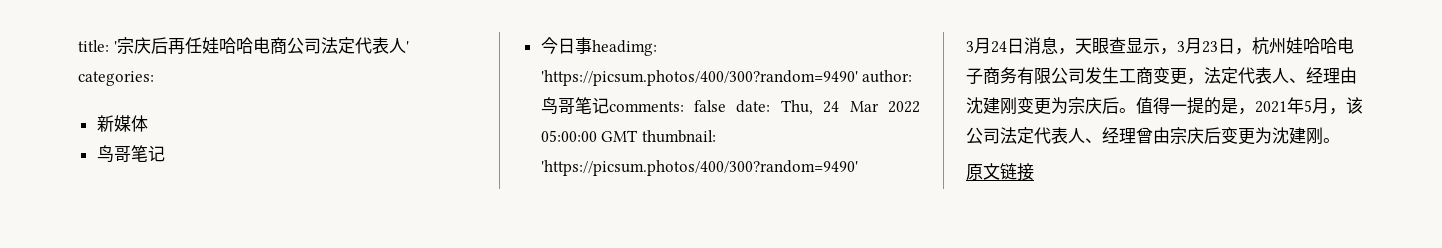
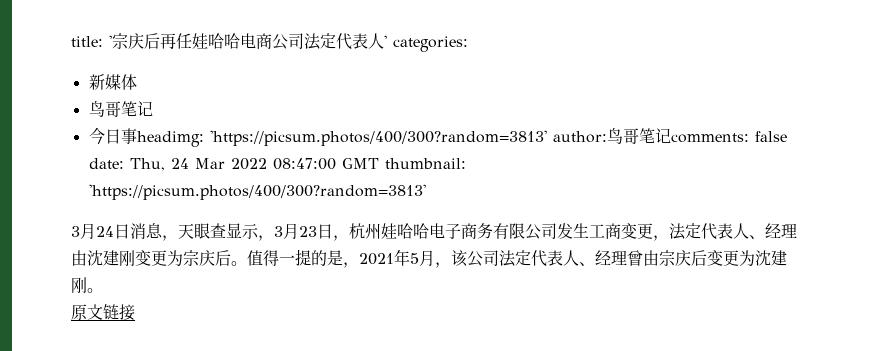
- 今日事headimg: 'https://picsum.photos/400/300?random=9490' author:鸟哥笔记comments: false date: Thu, 24 Mar 2022 05:00:00 GMT thumbnail: 'https://picsum.photos/400/300?random=9490'
+ 今日事headimg: 'https://picsum.photos/400/300?random=3813' author:鸟哥笔记comments: false date: Thu, 24 Mar 2022 08:47:00 GMT thumbnail: 'https://picsum.photos/400/300?random=3813'

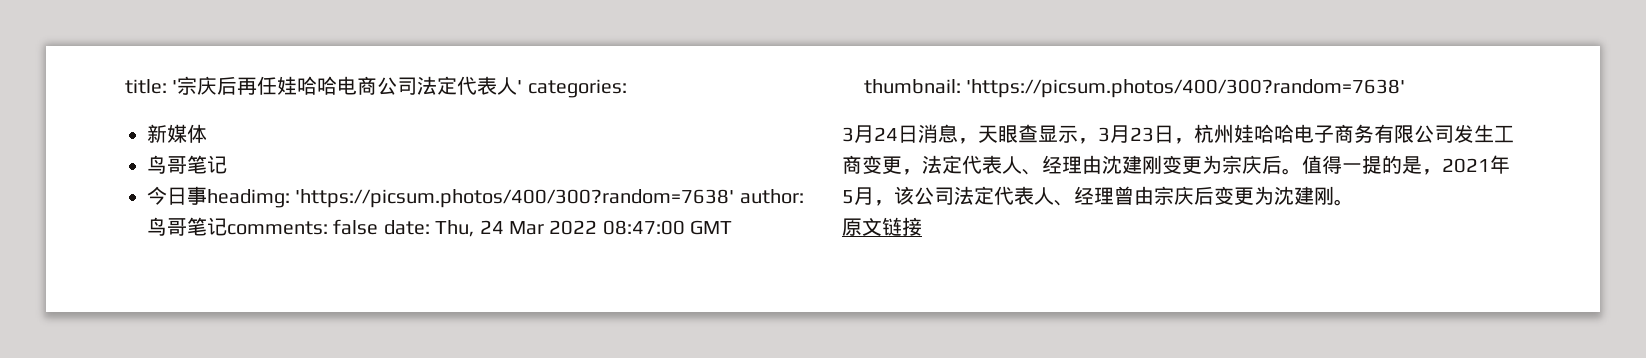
- 今日事headimg: 'https://picsum.photos/400/300?random=3813' author:鸟哥笔记comments: false date: Thu, 24 Mar 2022 08:47:00 GMT thumbnail: 'https://picsum.photos/400/300?random=3813'
+ 今日事headimg: 'https://picsum.photos/400/300?random=7638' author:鸟哥笔记comments: false date: Thu, 24 Mar 2022 08:47:00 GMT thumbnail: 'https://picsum.photos/400/300?random=7638'

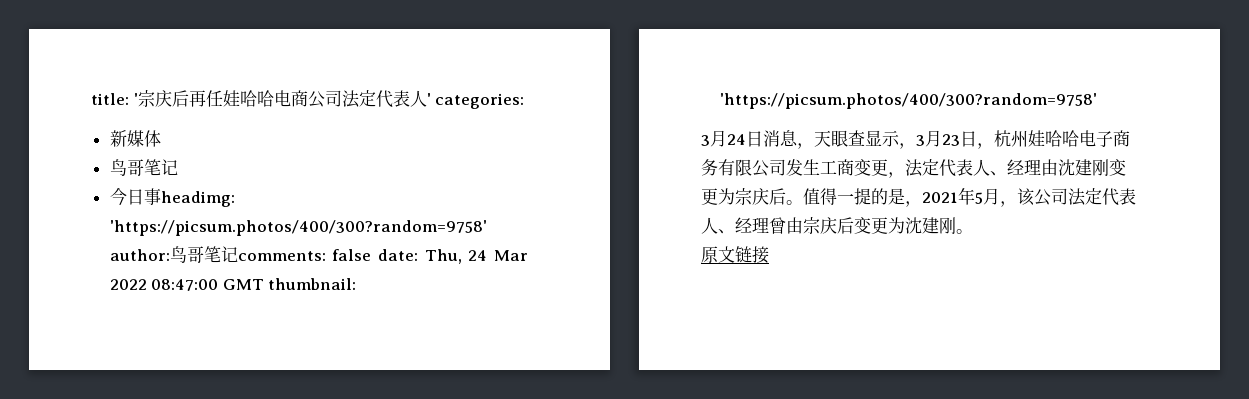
- 今日事headimg: 'https://picsum.photos/400/300?random=7638' author:鸟哥笔记comments: false date: Thu, 24 Mar 2022 08:47:00 GMT thumbnail: 'https://picsum.photos/400/300?random=7638'
+ 今日事headimg: 'https://picsum.photos/400/300?random=9758' author:鸟哥笔记comments: false date: Thu, 24 Mar 2022 08:47:00 GMT thumbnail: 'https://picsum.photos/400/300?random=9758'

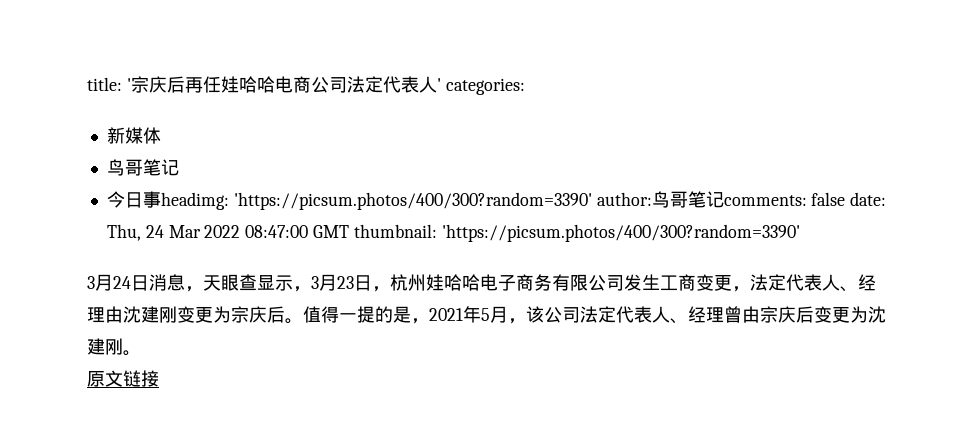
- 今日事headimg: 'https://picsum.photos/400/300?random=9758' author:鸟哥笔记comments: false date: Thu, 24 Mar 2022 08:47:00 GMT thumbnail: 'https://picsum.photos/400/300?random=9758'
+ 今日事headimg: 'https://picsum.photos/400/300?random=3390' author:鸟哥笔记comments: false date: Thu, 24 Mar 2022 08:47:00 GMT thumbnail: 'https://picsum.photos/400/300?random=3390'

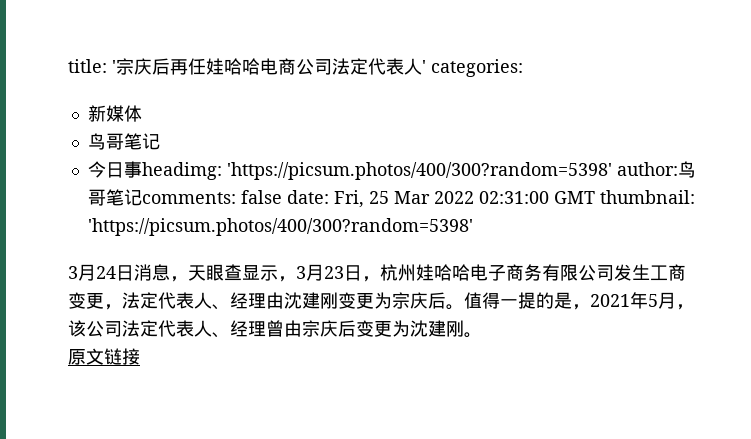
- 今日事headimg: 'https://picsum.photos/400/300?random=3390' author:鸟哥笔记comments: false date: Thu, 24 Mar 2022 08:47:00 GMT thumbnail: 'https://picsum.photos/400/300?random=3390'
+ 今日事headimg: 'https://picsum.photos/400/300?random=5398' author:鸟哥笔记comments: false date: Fri, 25 Mar 2022 02:31:00 GMT thumbnail: 'https://picsum.photos/400/300?random=5398'

